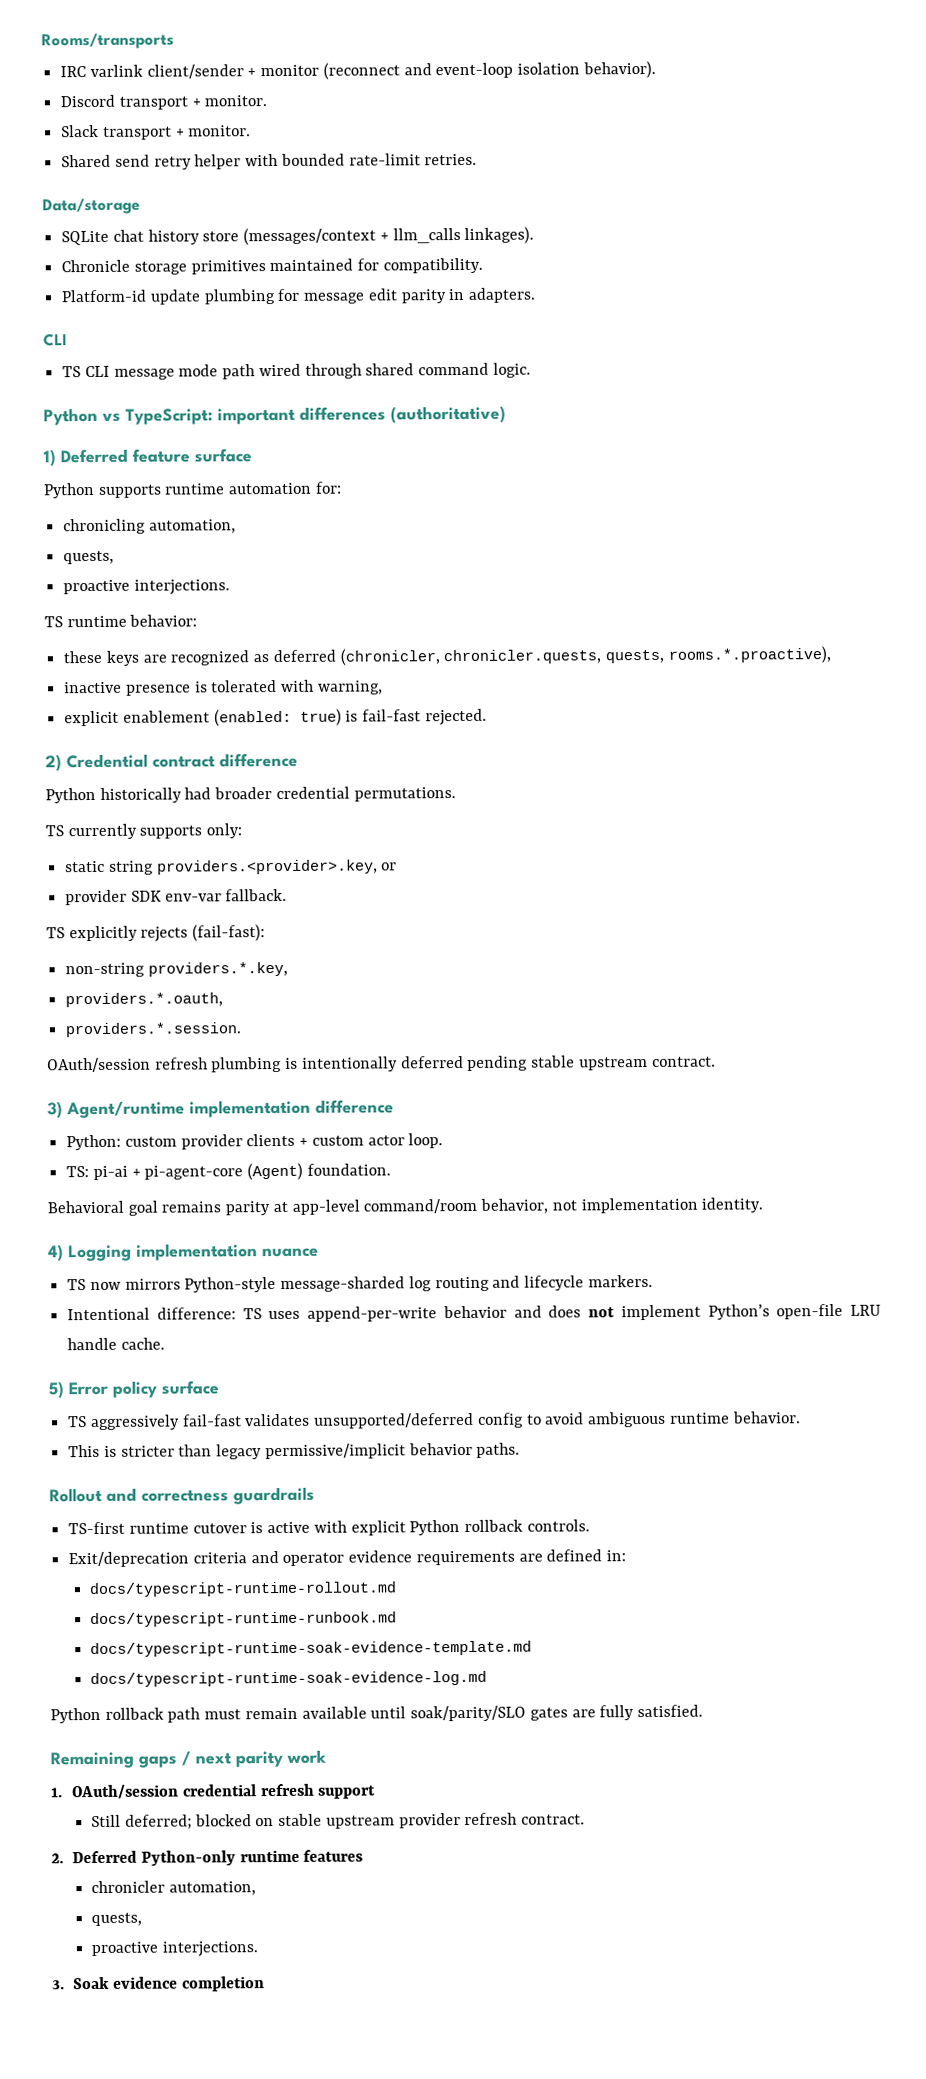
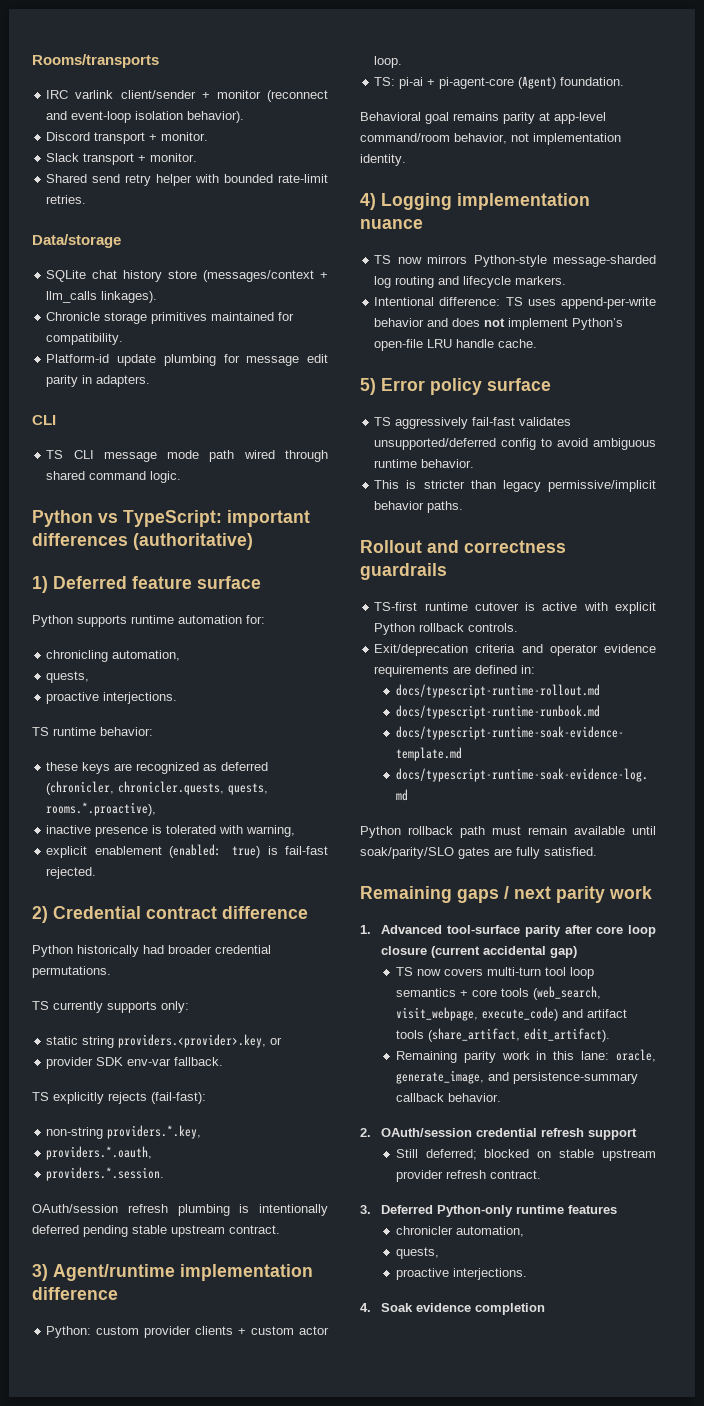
- 1. OAuth/session credential refresh support
+ 1. Advanced tool-surface parity after core loop closure (current accidental gap)
+ TS now covers multi-turn tool loop semantics + core tools (web_search, visit_webpage, execute_code) and artifact tools (share_artifact, edit_artifact).
+ Remaining parity work in this lane: oracle, generate_image, and persistence-summary callback behavior.
+ 2. OAuth/session credential refresh support
- 2. Deferred Python-only runtime features
+ 3. Deferred Python-only runtime features
- 3. Soak evidence completion
+ 4. Soak evidence completion

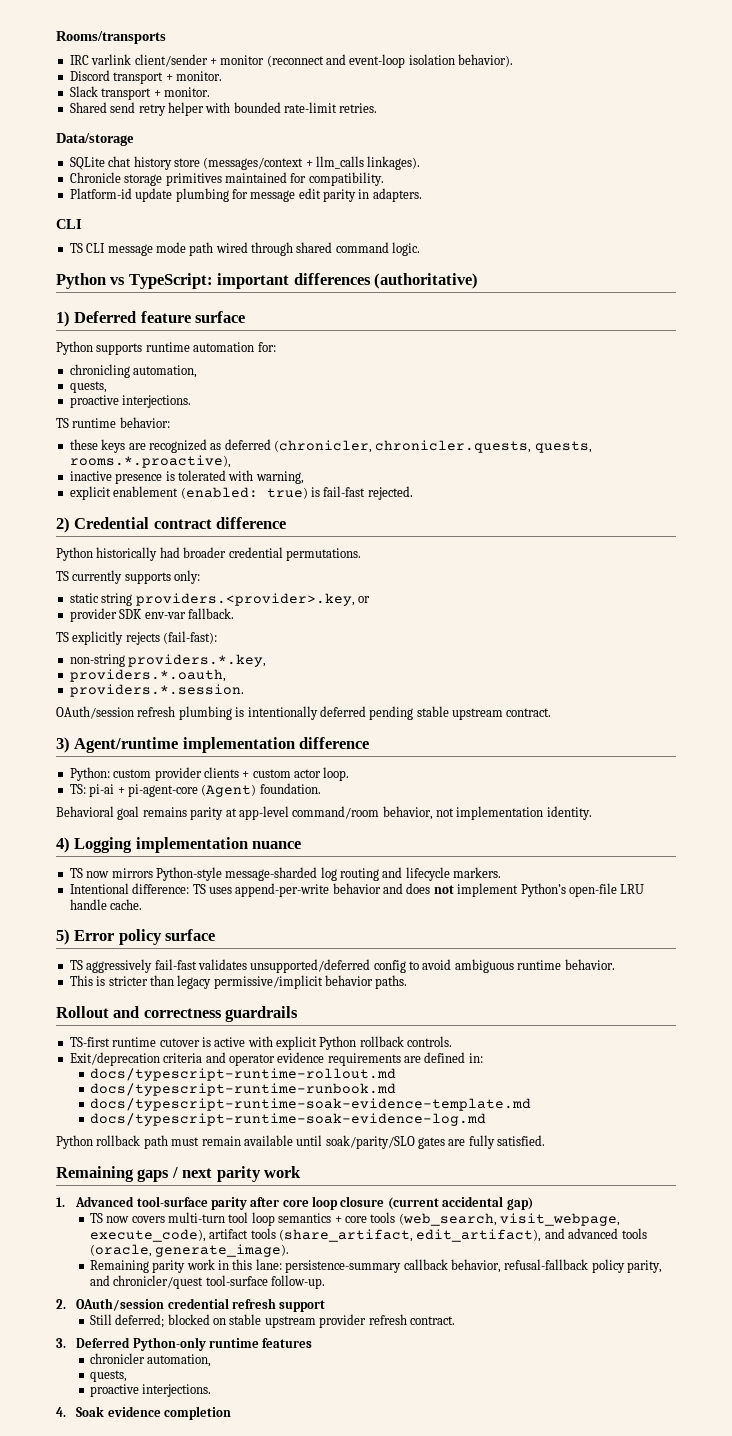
- TS now covers multi-turn tool loop semantics + core tools (web_search, visit_webpage, execute_code) and artifact tools (share_artifact, edit_artifact).
+ TS now covers multi-turn tool loop semantics + core tools (web_search, visit_webpage, execute_code), artifact tools (share_artifact, edit_artifact), and advanced tools (oracle, generate_image).
- Remaining parity work in this lane: oracle, generate_image, and persistence-summary callback behavior.
+ Remaining parity work in this lane: persistence-summary callback behavior, refusal-fallback policy parity, and chronicler/quest tool-surface follow-up.

